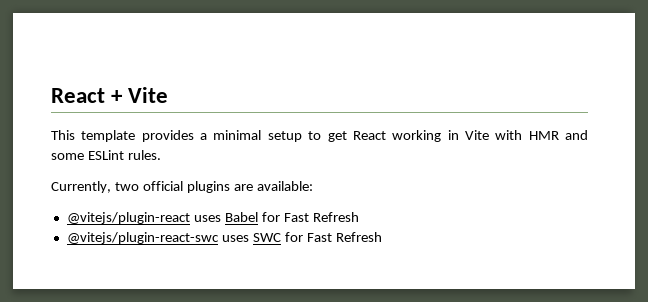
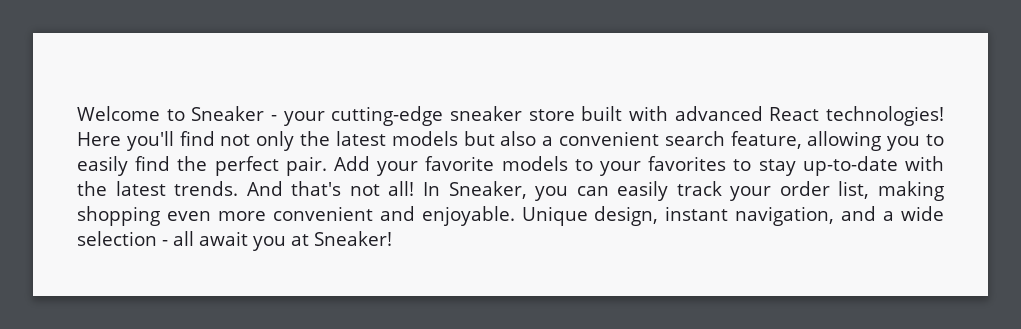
- React + Vite
- This template provides a minimal setup to get React working in Vite with HMR and some ESLint rules.
- Currently, two official plugins are available:
- @vitejs/plugin-react uses Babel for Fast Refresh
- @vitejs/plugin-react-swc uses SWC for Fast Refresh
+ Welcome to Sneaker - your cutting-edge sneaker store built with advanced React technologies! Here you'll find not only the latest models but also a convenient search feature, allowing you to easily find the perfect pair. Add your favorite models to your favorites to stay up-to-date with the latest trends. And that's not all! In Sneaker, you can easily track your order list, making shopping even more convenient and enjoyable. Unique design, instant navigation, and a wide selection - all await you at Sneaker!

